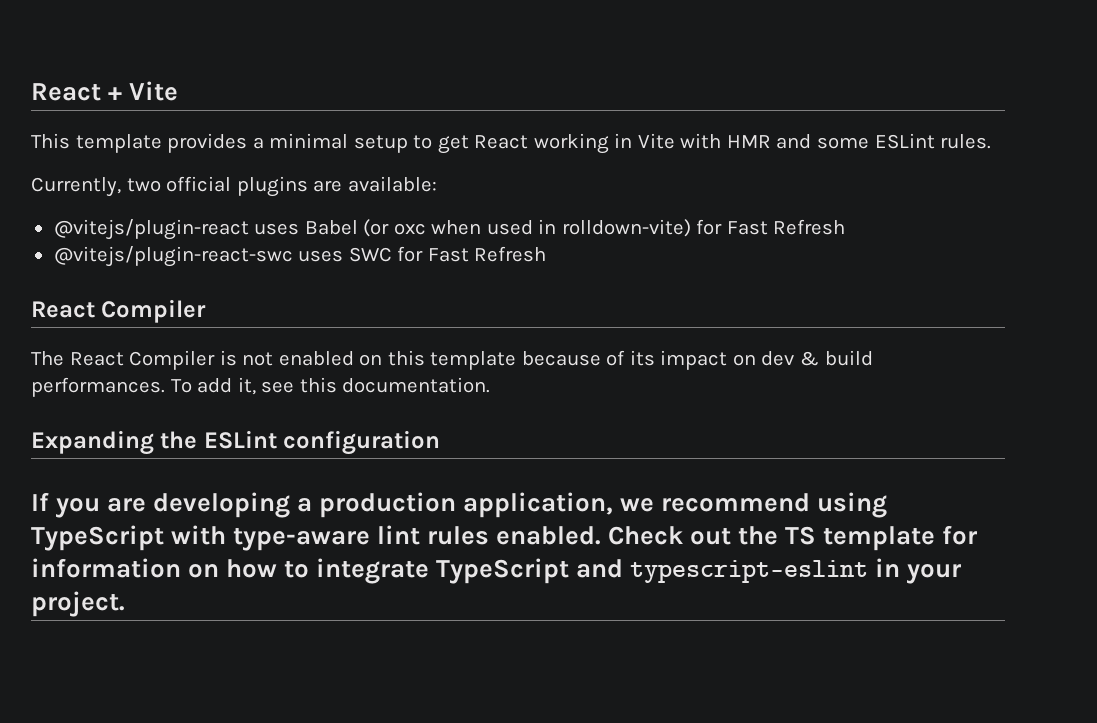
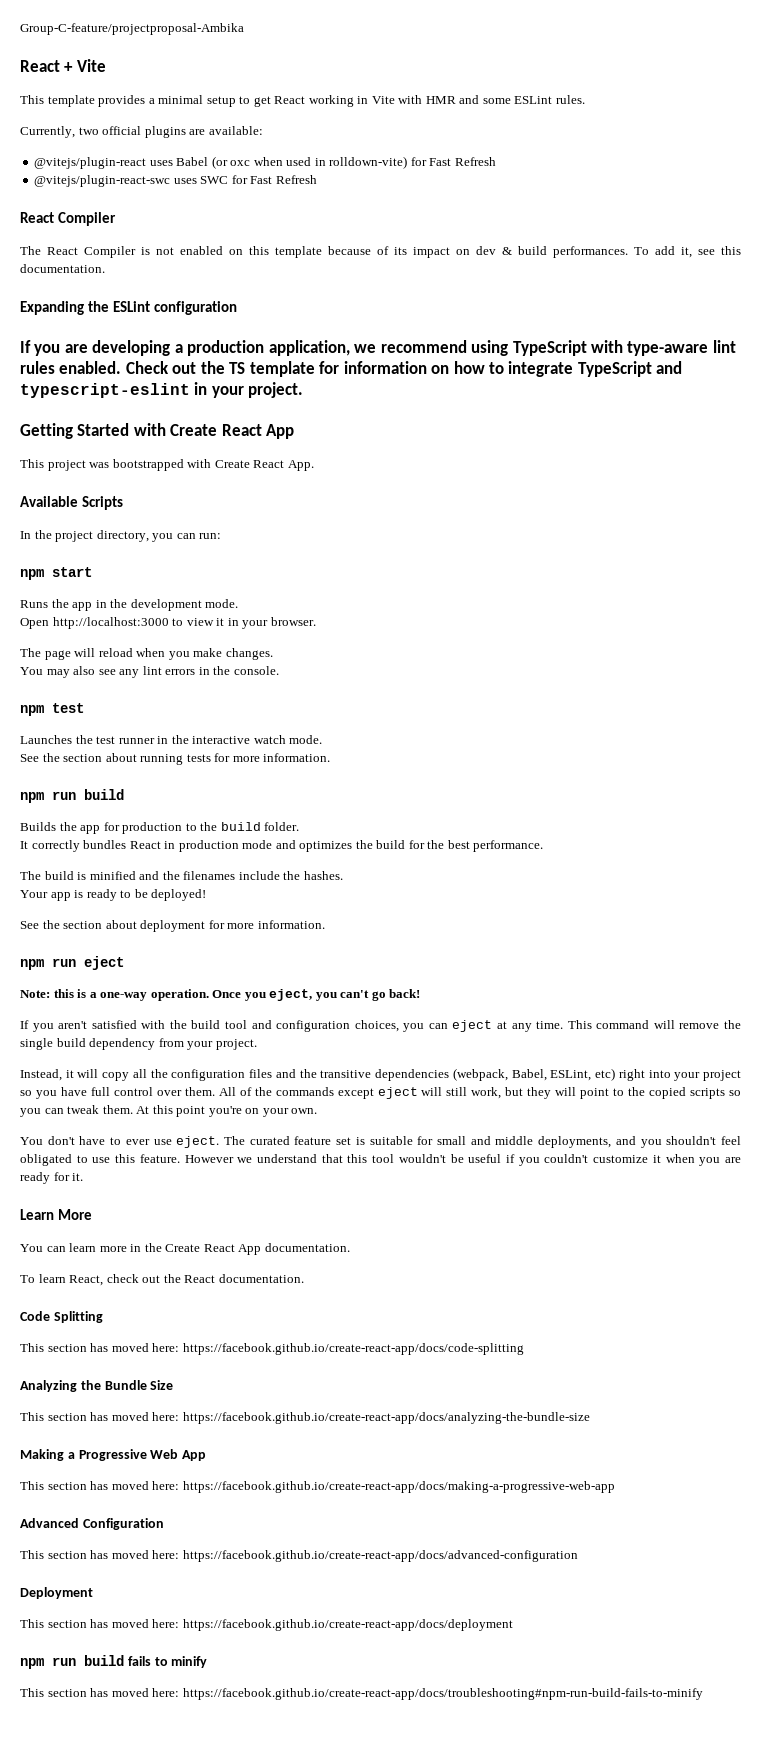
+ Group-C-feature/projectproposal-Ambika
+ Getting Started with Create React App
+ This project was bootstrapped with Create React App.
+ Available Scripts
+ In the project directory, you can run:
+ npm start
+ Runs the app in the development mode.
+ Open http://localhost:3000 to view it in your browser.
+ The page will reload when you make changes.
+ You may also see any lint errors in the console.
+ npm test
+ Launches the test runner in the interactive watch mode.
+ See the section about running tests for more information.
+ npm run build
+ Builds the app for production to the build folder.
+ It correctly bundles React in production mode and optimizes the build for the best performance.
+ The build is minified and the filenames include the hashes.
+ Your app is ready to be deployed!
+ See the section about deployment for more information.
+ npm run eject
+ Note: this is a one-way operation. Once you eject, you can't go back!
+ If you aren't satisfied with the build tool and configuration choices, you can eject at any time. This command will remove the single build dependency from your project.
+ Instead, it will copy all the configuration files and the transitive dependencies (webpack, Babel, ESLint, etc) right into your project so you have full control over them. All of the commands except eject will still work, but they will point to the copied scripts so you can tweak them. At this point you're on your own.
+ You don't have to ever use eject. The curated feature set is suitable for small and middle deployments, and you shouldn't feel obligated to use this feature. However we understand that this tool wouldn't be useful if you couldn't customize it when you are ready for it.
+ Learn More
+ You can learn more in the Create React App documentation.
+ To learn React, check out the React documentation.
+ Code Splitting
+ This section has moved here: https://facebook.github.io/create-react-app/docs/code-splitting
+ Analyzing the Bundle Size
+ This section has moved here: https://facebook.github.io/create-react-app/docs/analyzing-the-bundle-size
+ Making a Progressive Web App
+ This section has moved here: https://facebook.github.io/create-react-app/docs/making-a-progressive-web-app
+ Advanced Configuration
+ This section has moved here: https://facebook.github.io/create-react-app/docs/advanced-configuration
+ Deployment
+ This section has moved here: https://facebook.github.io/create-react-app/docs/deployment
+ npm run build fails to minify
+ This section has moved here: https://facebook.github.io/create-react-app/docs/troubleshooting#npm-run-build-fails-to-minify

